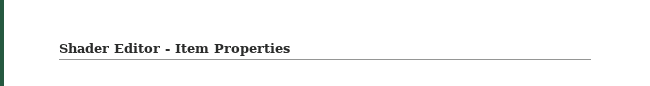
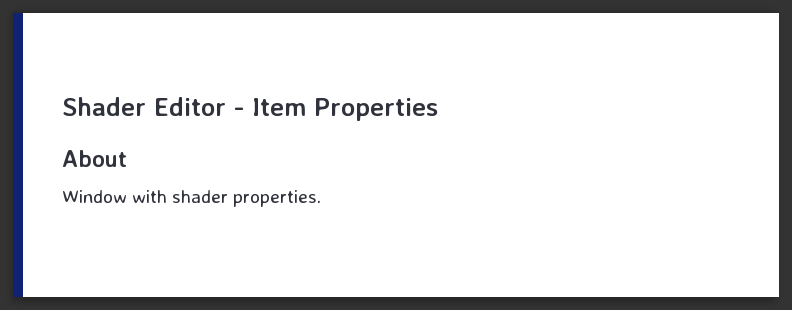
+ About
+ Window with shader properties.

